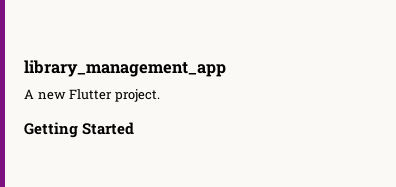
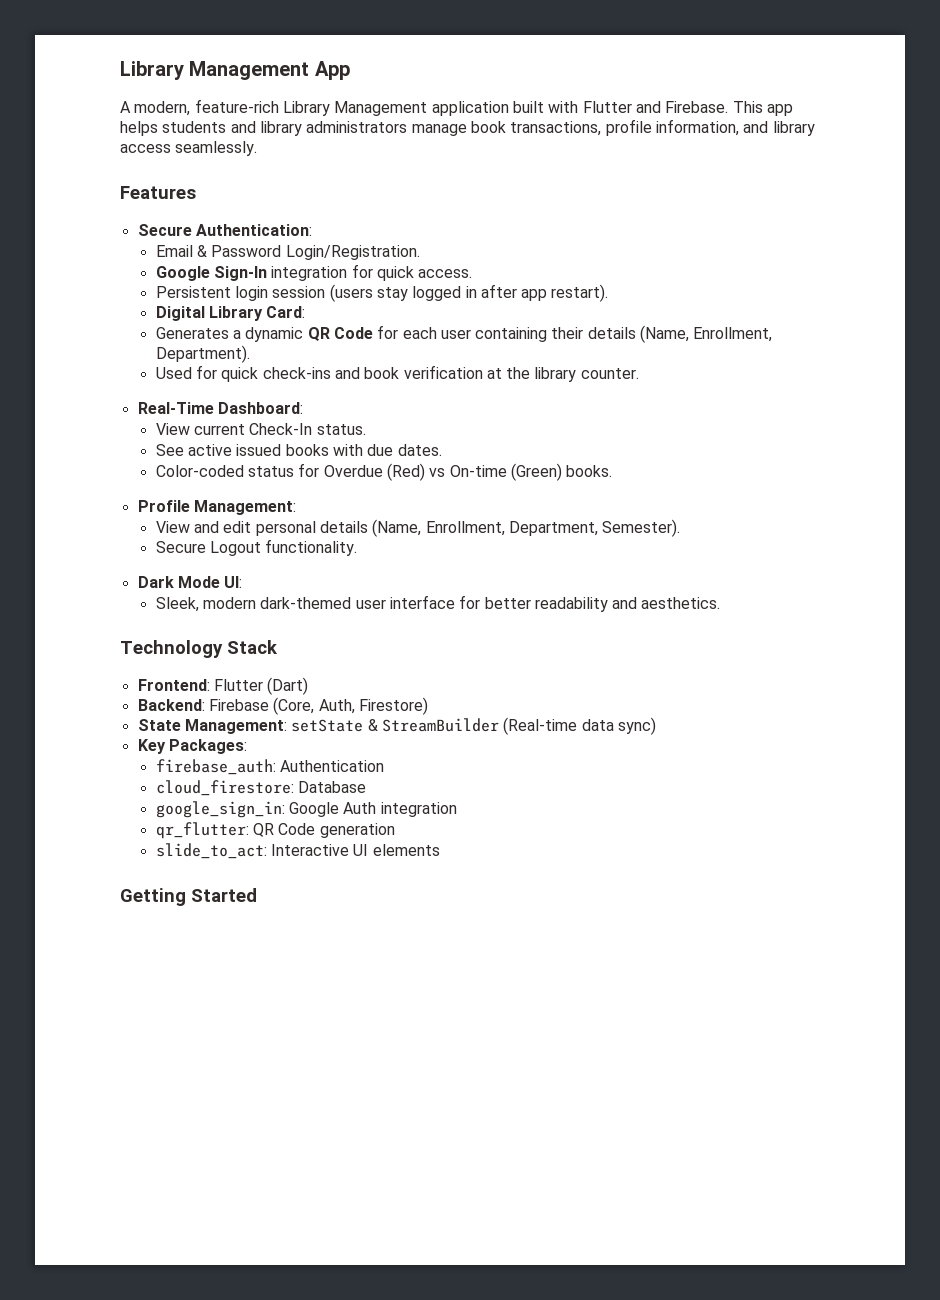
- library_management_app
- A new Flutter project.
+ Library Management App
+ A modern, feature-rich Library Management application built with Flutter and Firebase. This app helps students and library administrators manage book transactions, profile information, and library access seamlessly.
+ Features
+ Secure Authentication:
+ Email & Password Login/Registration.
+ Google Sign-In integration for quick access.
+ Persistent login session (users stay logged in after app restart).
+ Digital Library Card:
+ Generates a dynamic QR Code for each user containing their details (Name, Enrollment, Department).
+ Used for quick check-ins and book verification at the library counter.
+ Real-Time Dashboard:
+ View current Check-In status.
+ See active issued books with due dates.
+ Color-coded status for Overdue (Red) vs On-time (Green) books.
+ Profile Management:
+ View and edit personal details (Name, Enrollment, Department, Semester).
+ Secure Logout functionality.
+ Dark Mode UI:
+ Sleek, modern dark-themed user interface for better readability and aesthetics.
+ Technology Stack
+ Frontend: Flutter (Dart)
+ Backend: Firebase (Core, Auth, Firestore)
+ State Management: setState & StreamBuilder (Real-time data sync)
+ Key Packages:
+ firebase_auth: Authentication
+ cloud_firestore: Database
+ google_sign_in: Google Auth integration
+ qr_flutter: QR Code generation
+ slide_to_act: Interactive UI elements

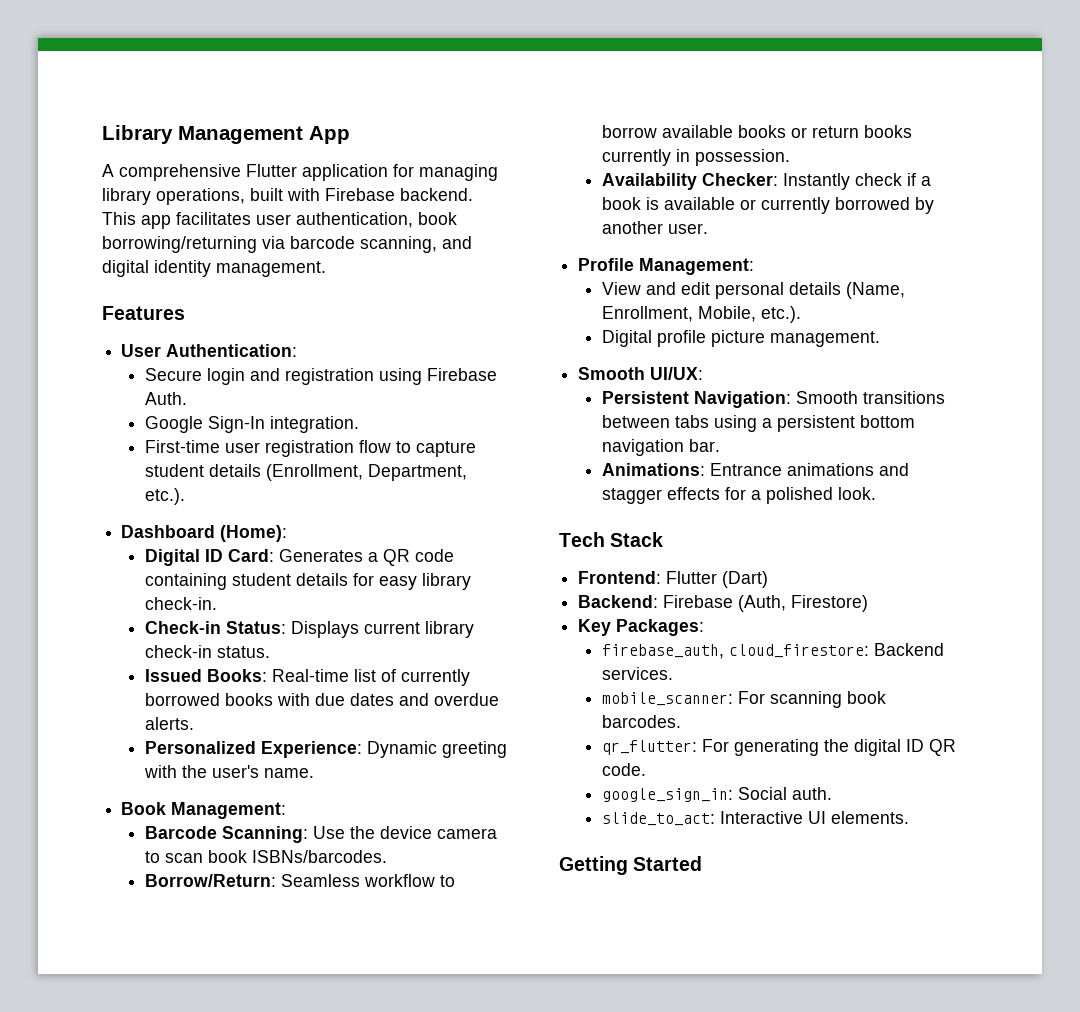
- A modern, feature-rich Library Management application built with Flutter and Firebase. This app helps students and library administrators manage book transactions, profile information, and library access seamlessly.
+ A comprehensive Flutter application for managing library operations, built with Firebase backend. This app facilitates user authentication, book borrowing/returning via barcode scanning, and digital identity management.
- Secure Authentication:
+ User Authentication:
- Email & Password Login/Registration.
- Google Sign-In integration for quick access.
- Persistent login session (users stay logged in after app restart).
- Digital Library Card:
- Generates a dynamic QR Code for each user containing their details (Name, Enrollment, Department).
- Used for quick check-ins and book verification at the library counter.
- Real-Time Dashboard:
- View current Check-In status.
- See active issued books with due dates.
- Color-coded status for Overdue (Red) vs On-time (Green) books.
+ Secure login and registration using Firebase Auth.
+ Google Sign-In integration.
+ First-time user registration flow to capture student details (Enrollment, Department, etc.).
+ Dashboard (Home):
+ Digital ID Card: Generates a QR code containing student details for easy library check-in.
+ Check-in Status: Displays current library check-in status.
+ Issued Books: Real-time list of currently borrowed books with due dates and overdue alerts.
+ Personalized Experience: Dynamic greeting with the user's name.
+ Book Management:
+ Barcode Scanning: Use the device camera to scan book ISBNs/barcodes.
+ Borrow/Return: Seamless workflow to borrow available books or return books currently in possession.
+ Availability Checker: Instantly check if a book is available or currently borrowed by another user.
- View and edit personal details (Name, Enrollment, Department, Semester).
- Secure Logout functionality.
- Dark Mode UI:
- Sleek, modern dark-themed user interface for better readability and aesthetics.
- Technology Stack
+ View and edit personal details (Name, Enrollment, Mobile, etc.).
+ Digital profile picture management.
+ Smooth UI/UX:
+ Persistent Navigation: Smooth transitions between tabs using a persistent bottom navigation bar.
+ Animations: Entrance animations and stagger effects for a polished look.
+ Tech Stack
- Backend: Firebase (Core, Auth, Firestore)
+ Backend: Firebase (Auth, Firestore)
- State Management: setState & StreamBuilder (Real-time data sync)
  Key Packages:
- firebase_auth: Authentication
- cloud_firestore: Database
- google_sign_in: Google Auth integration
- qr_flutter: QR Code generation
+ firebase_auth, cloud_firestore: Backend services.
+ mobile_scanner: For scanning book barcodes.
+ qr_flutter: For generating the digital ID QR code.
+ google_sign_in: Social auth.
- slide_to_act: Interactive UI elements
+ slide_to_act: Interactive UI elements.

